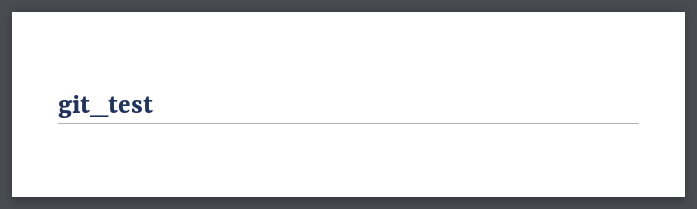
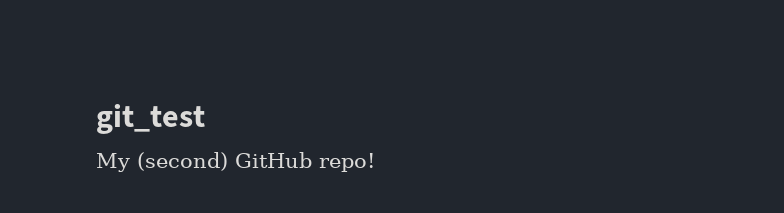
+ My (second) GitHub repo!

